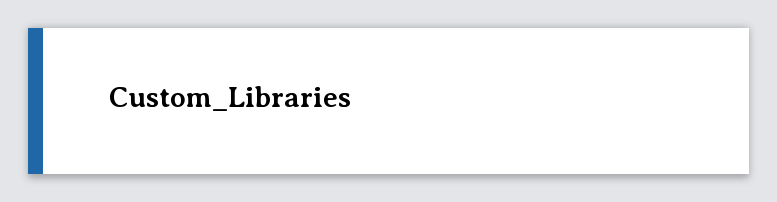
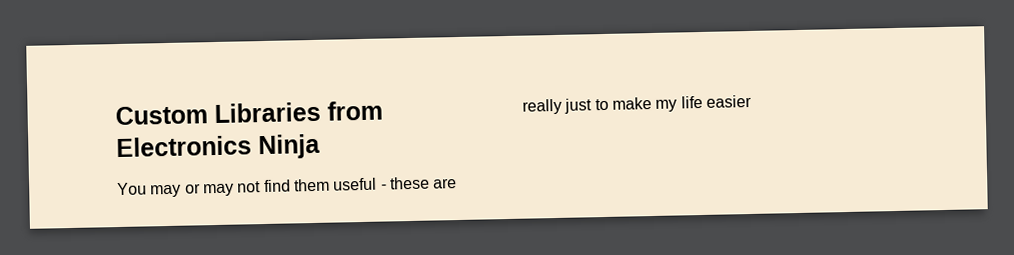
- Custom_Libraries
+ Custom Libraries from Electronics Ninja
+ You may or may not find them useful - these are really just to make my life easier

